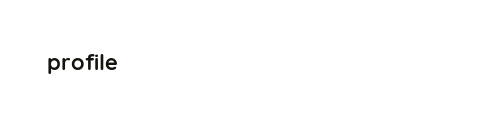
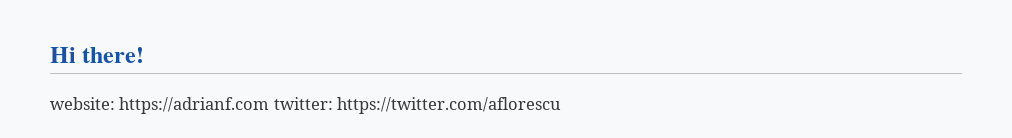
- profile
+ Hi there!
+ website: https://adrianf.com twitter: https://twitter.com/aflorescu

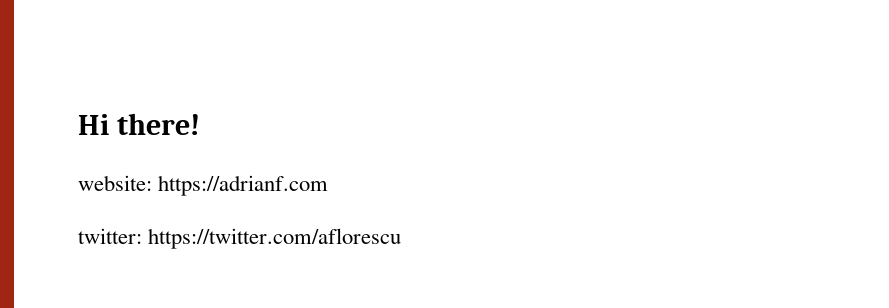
- website: https://adrianf.com twitter: https://twitter.com/aflorescu
+ website: https://adrianf.com
+ twitter: https://twitter.com/aflorescu

